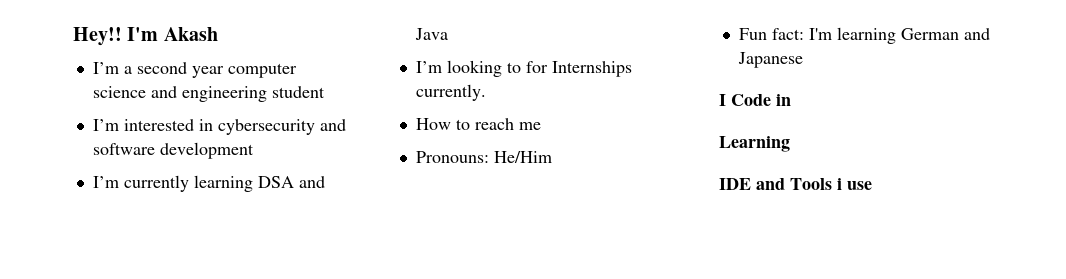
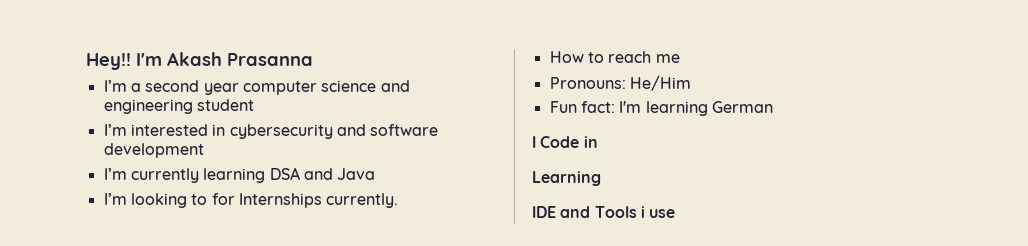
- I'm Akash
+ I'm Akash Prasanna
- Fun fact: I'm learning German and Japanese
+ Fun fact: I'm learning German

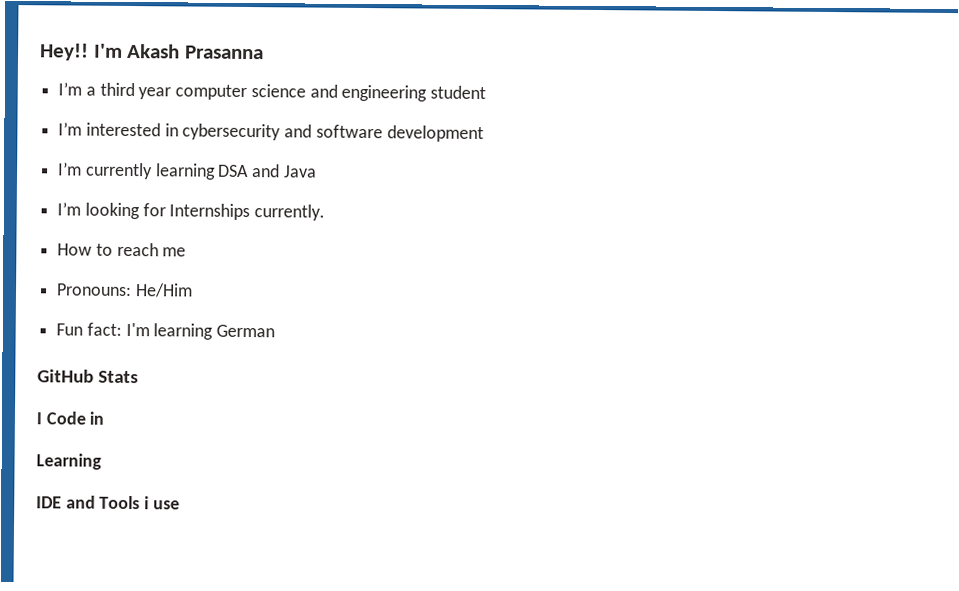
- I’m a second year computer science and engineering student
+ I’m a third year computer science and engineering student
- I’m looking to for Internships currently.
+ I’m looking for Internships currently.
+ GitHub Stats

